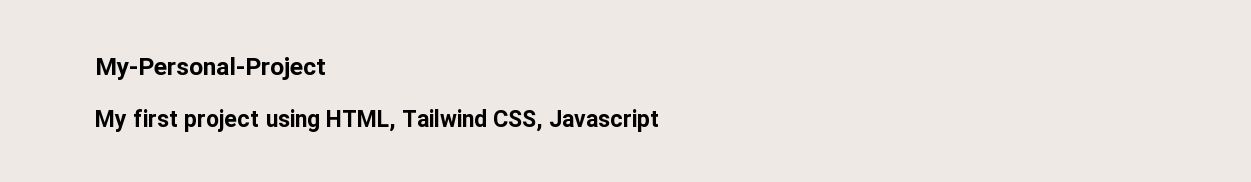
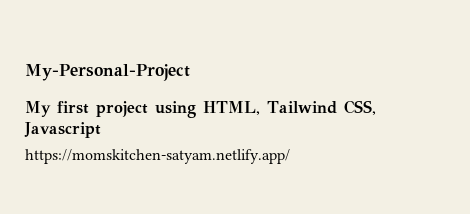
+ https://momskitchen-satyam.netlify.app/

